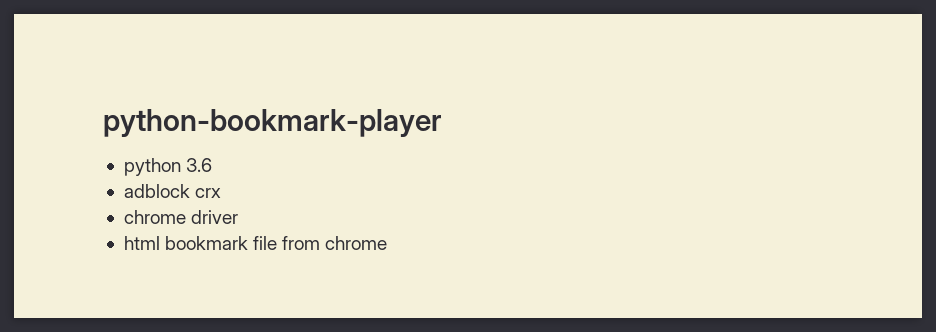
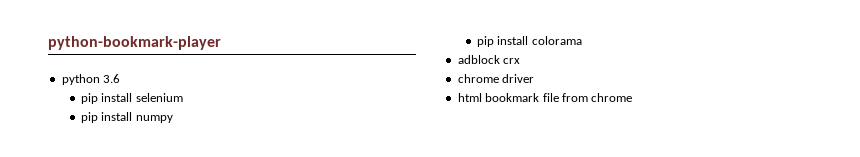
+ pip install selenium
+ pip install numpy
+ pip install colorama

